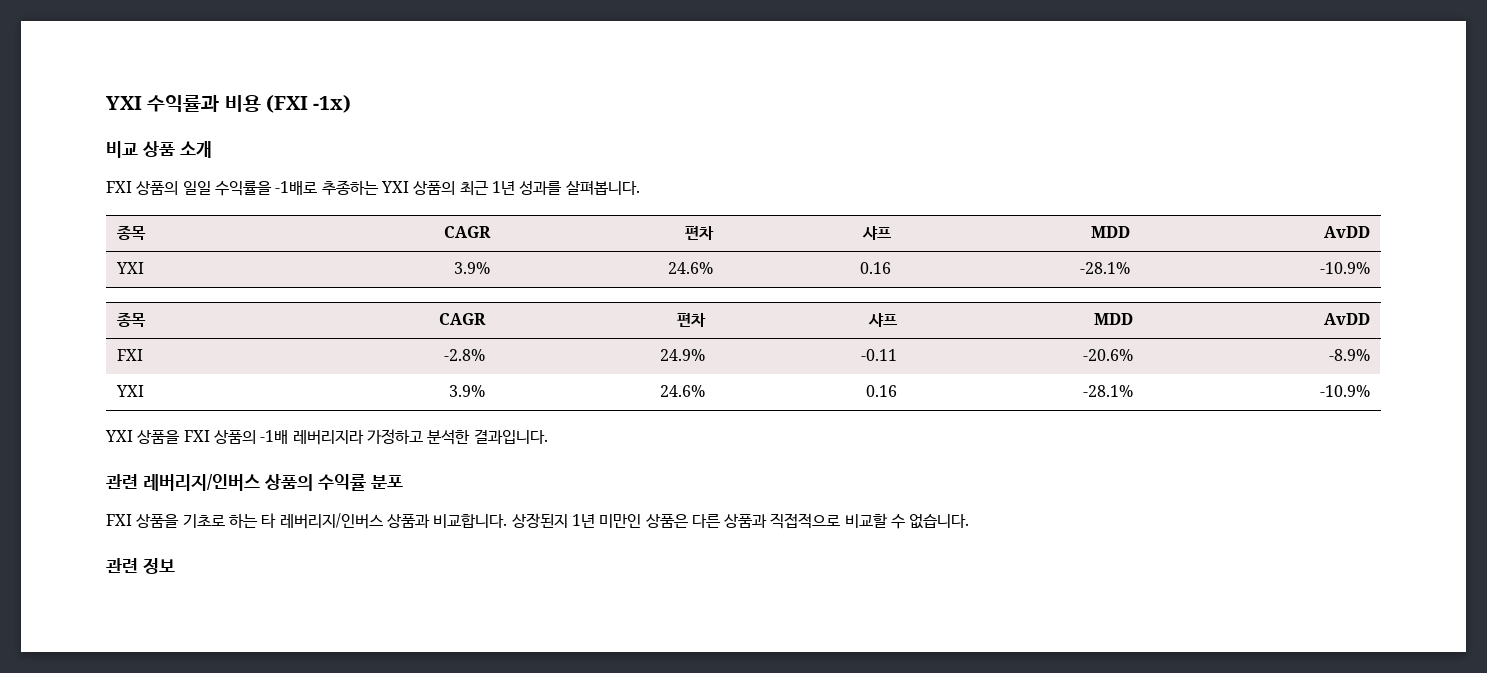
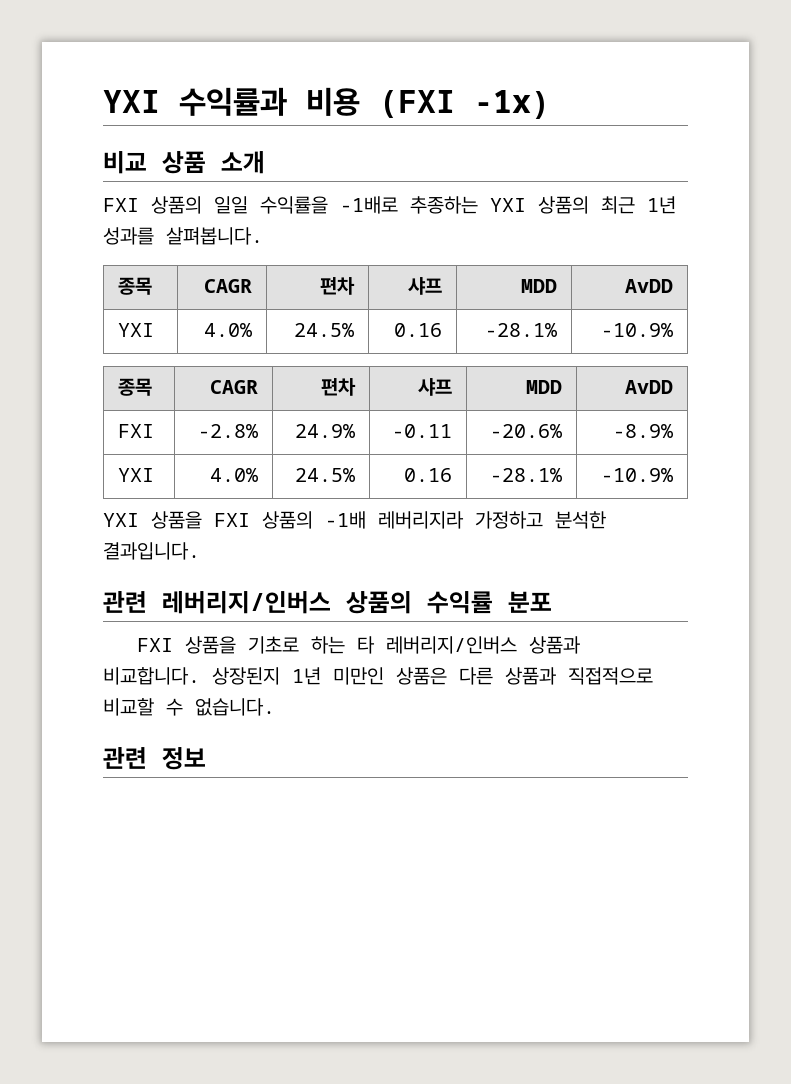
  FXI 상품의 일일 수익률을 -1배로 추종하는 YXI 상품의 최근 1년 성과를 살펴봅니다.
  종목 | CAGR | 편차 | 샤프 | MDD | AvDD
- YXI | 3.9% | 24.6% | 0.16 | -28.1% | -10.9%
+ YXI | 4.0% | 24.5% | 0.16 | -28.1% | -10.9%
  FXI | -2.8% | 24.9% | -0.11 | -20.6% | -8.9%
- YXI | 3.9% | 24.6% | 0.16 | -28.1% | -10.9%
+ YXI | 4.0% | 24.5% | 0.16 | -28.1% | -10.9%

